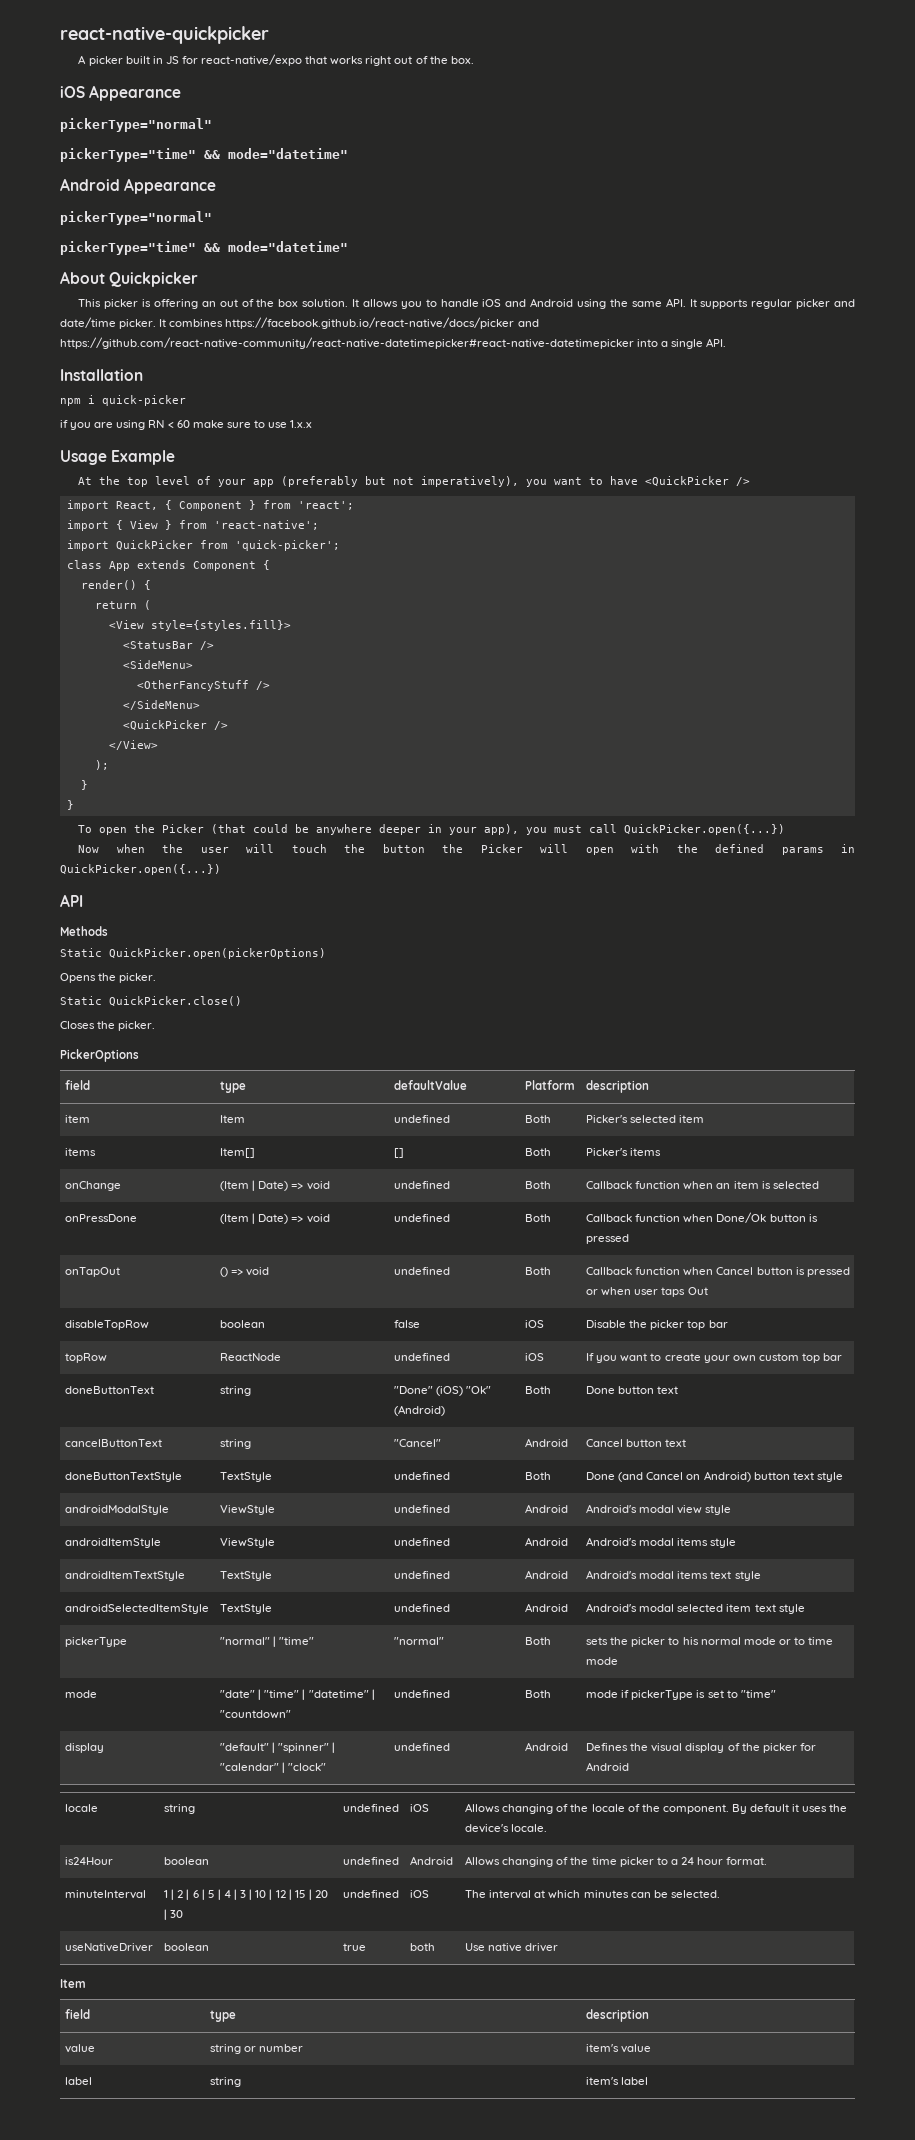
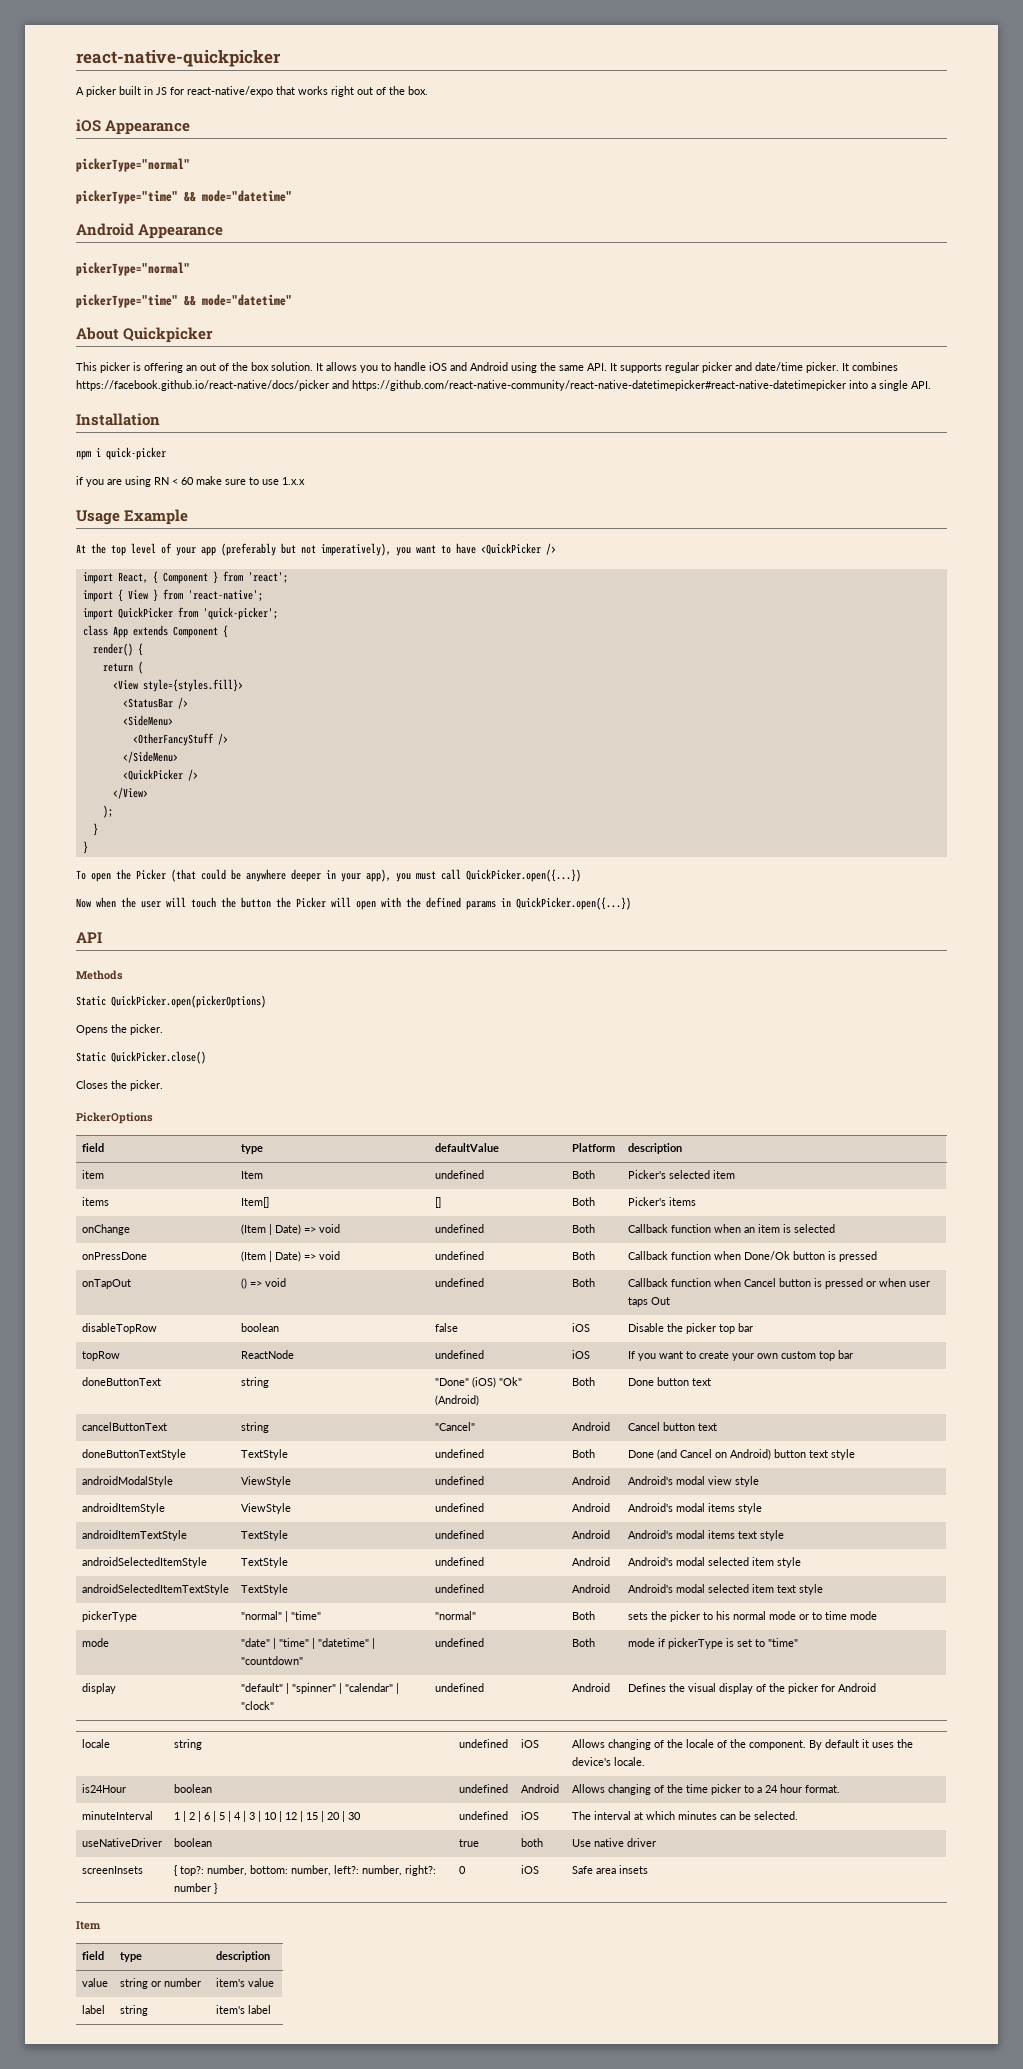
- androidSelectedItemStyle | TextStyle | undefined | Android | Android's modal selected item text style
+ androidSelectedItemStyle | TextStyle | undefined | Android | Android's modal selected item style
+ androidSelectedItemTextStyle | TextStyle | undefined | Android | Android's modal selected item text style
+ screenInsets | { top?: number, bottom: number, left?: number, right?: number } | 0 | iOS | Safe area insets

